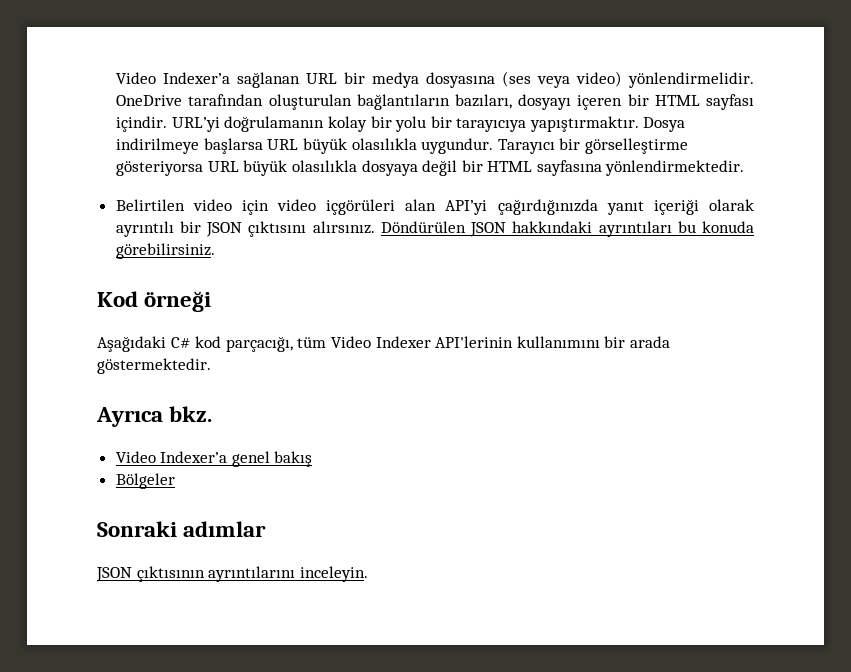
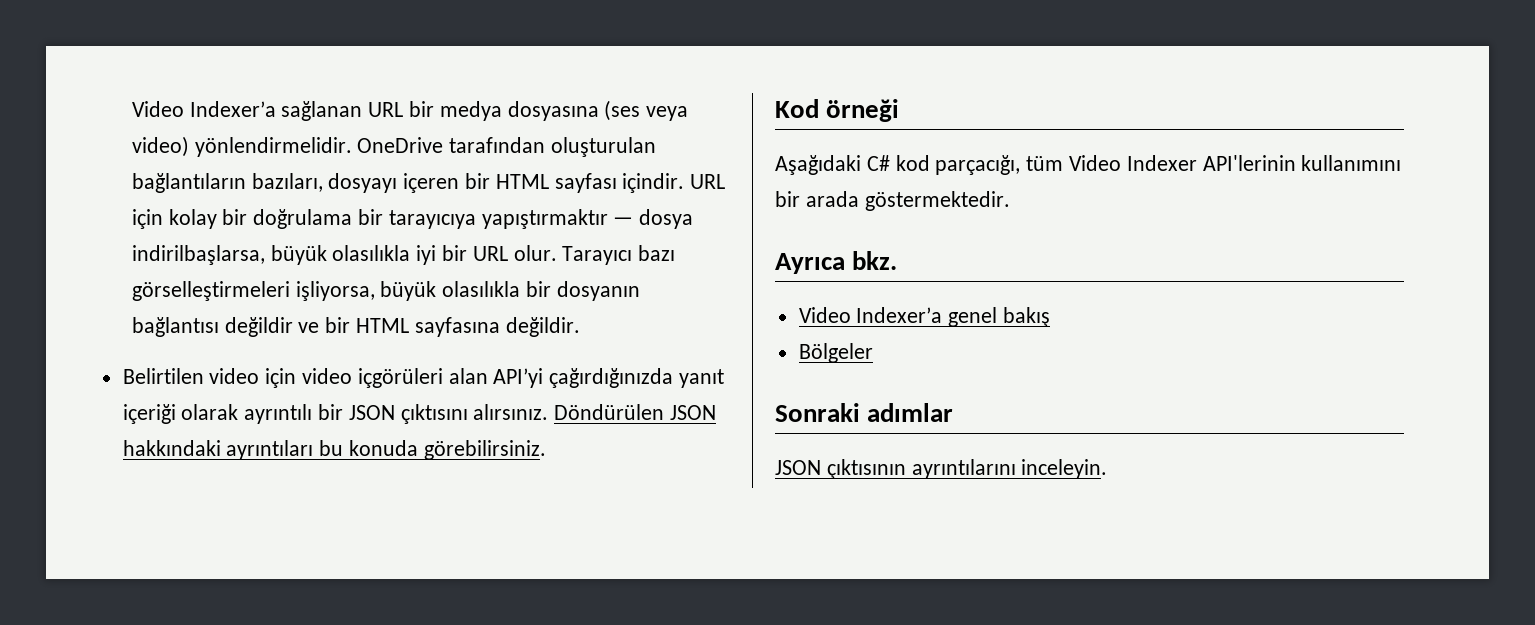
- URL’yi doğrulamanın kolay bir yolu bir tarayıcıya yapıştırmaktır. Dosya indirilmeye başlarsa URL büyük olasılıkla uygundur. Tarayıcı bir görselleştirme gösteriyorsa URL büyük olasılıkla dosyaya değil bir HTML sayfasına yönlendirmektedir.
+ URL için kolay bir doğrulama bir tarayıcıya yapıştırmaktır — dosya indirilbaşlarsa, büyük olasılıkla iyi bir URL olur. Tarayıcı bazı görselleştirmeleri işliyorsa, büyük olasılıkla bir dosyanın bağlantısı değildir ve bir HTML sayfasına değildir.

